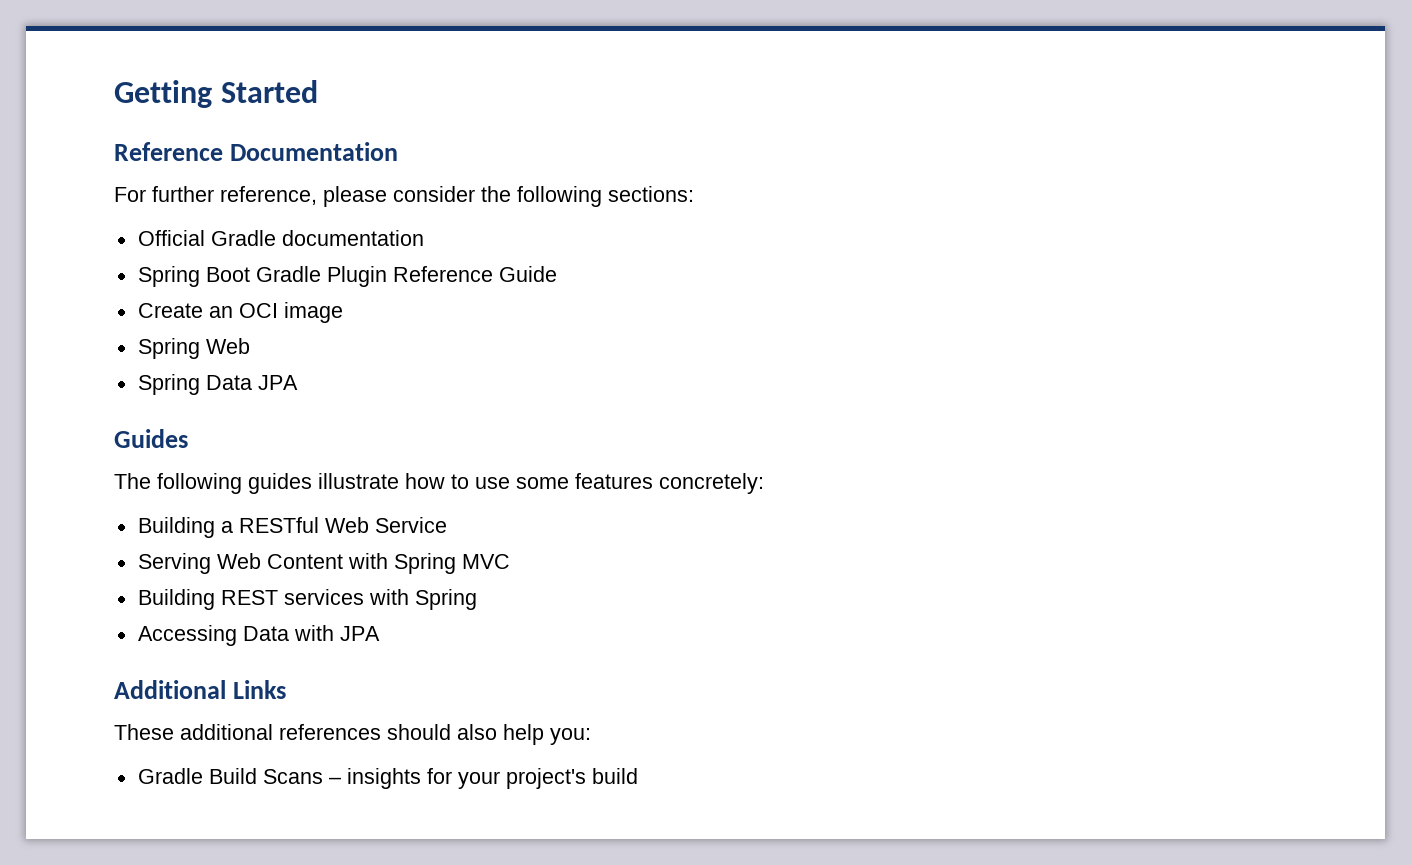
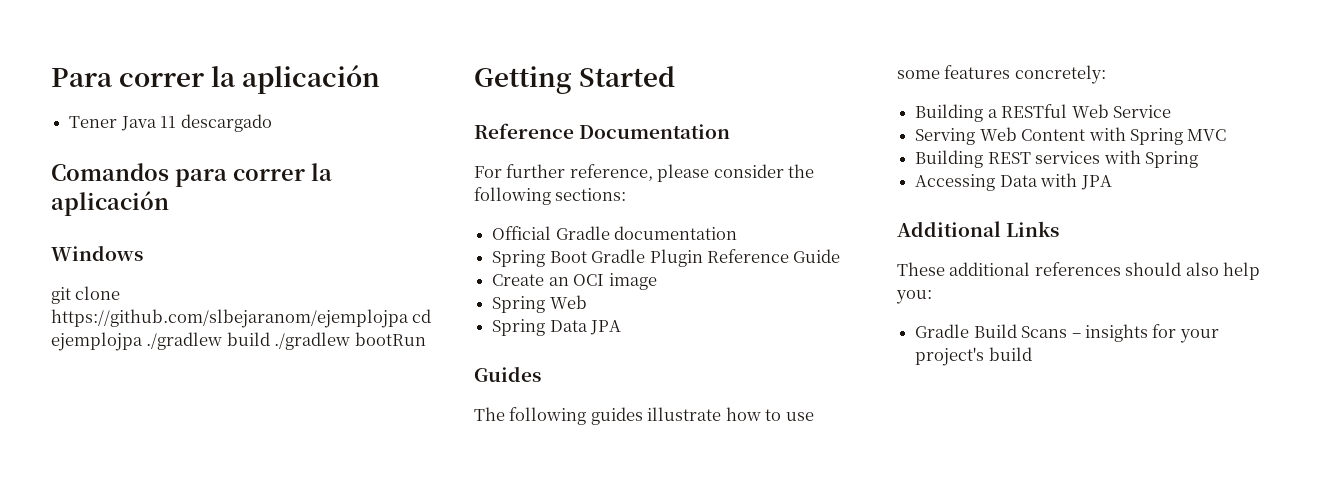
+ Para correr la aplicación
+ Tener Java 11 descargado
+ Comandos para correr la aplicación
+ Windows
+ git clone https://github.com/slbejaranom/ejemplojpa cd ejemplojpa ./gradlew build ./gradlew bootRun

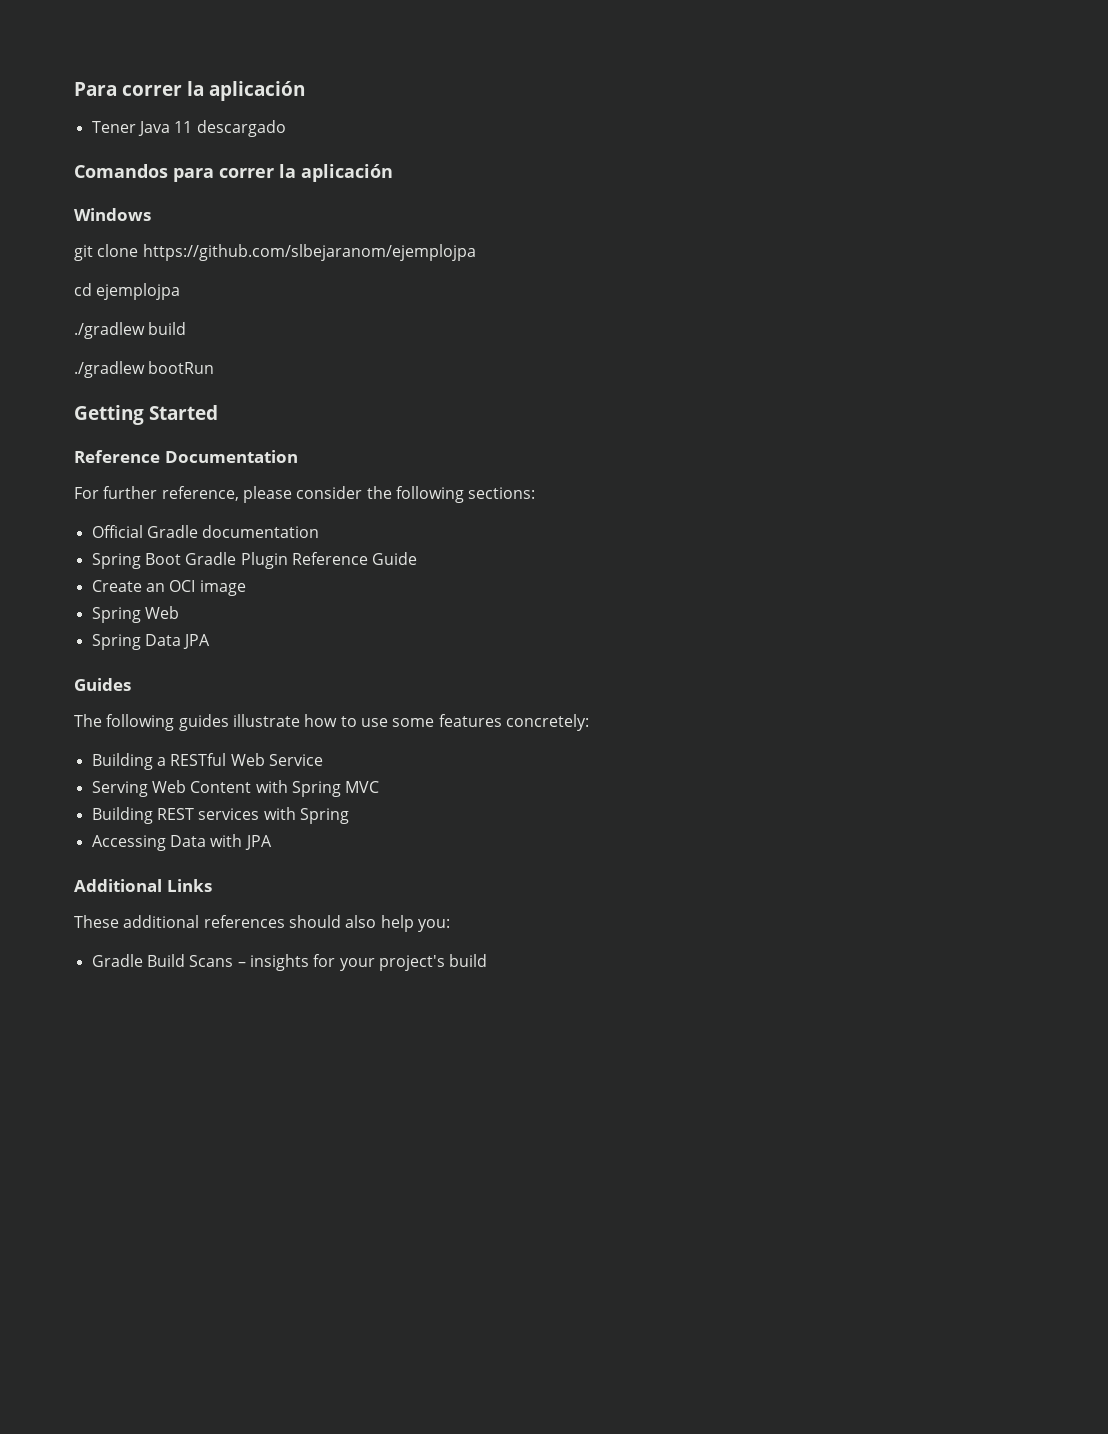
- git clone https://github.com/slbejaranom/ejemplojpa cd ejemplojpa ./gradlew build ./gradlew bootRun
+ git clone https://github.com/slbejaranom/ejemplojpa
+ cd ejemplojpa
+ ./gradlew build
+ ./gradlew bootRun

